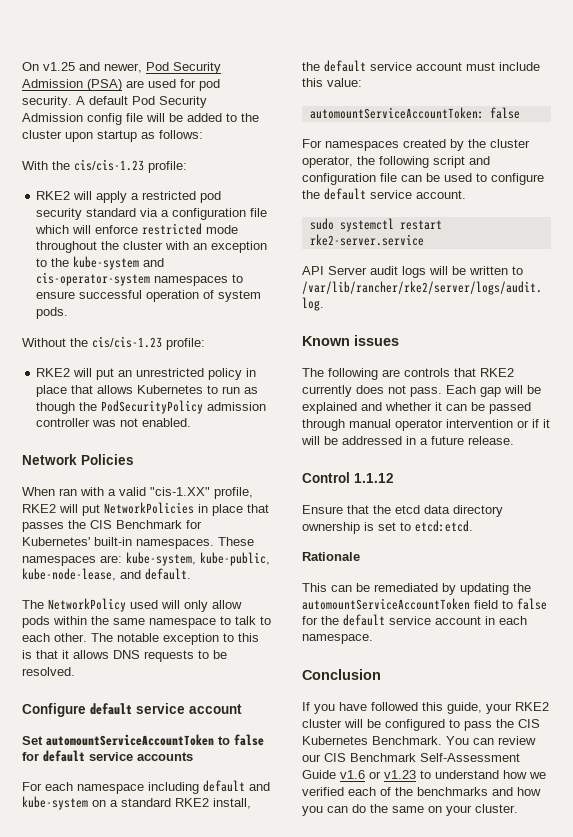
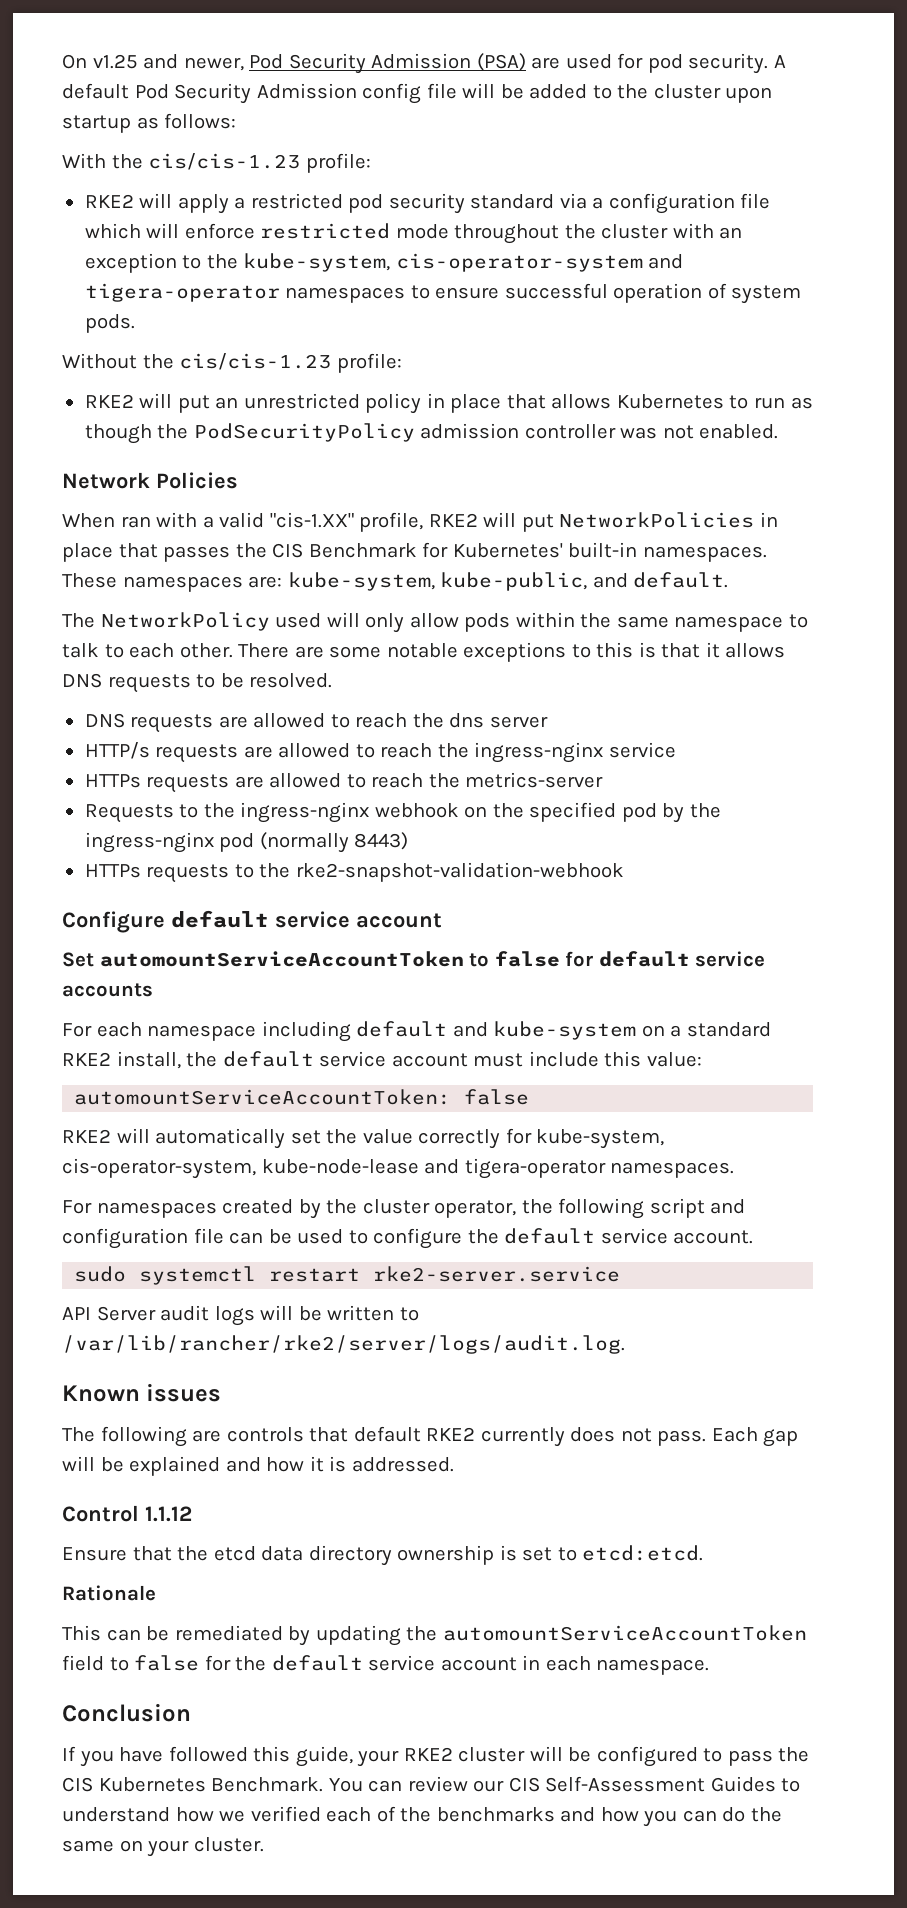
- RKE2 will apply a restricted pod security standard via a configuration file which will enforce restricted mode throughout the cluster with an exception to the kube-system and cis-operator-system namespaces to ensure successful operation of system pods.
+ RKE2 will apply a restricted pod security standard via a configuration file which will enforce restricted mode throughout the cluster with an exception to the kube-system, cis-operator-system and tigera-operator namespaces to ensure successful operation of system pods.
- These namespaces are: kube-system, kube-public, kube-node-lease, and default.
+ These namespaces are: kube-system, kube-public, and default.
- The notable exception to this is that it allows DNS requests to be resolved.
+ There are some notable exceptions to this is that it allows DNS requests to be resolved.
+ DNS requests are allowed to reach the dns server
+ HTTP/s requests are allowed to reach the ingress-nginx service
+ HTTPs requests are allowed to reach the metrics-server
+ Requests to the ingress-nginx webhook on the specified pod by the ingress-nginx pod (normally 8443)
+ HTTPs requests to the rke2-snapshot-validation-webhook
+ RKE2 will automatically set the value correctly for kube-system, cis-operator-system, kube-node-lease and tigera-operator namespaces.
- The following are controls that RKE2 currently does not pass.
+ The following are controls that default RKE2 currently does not pass.
- Each gap will be explained and whether it can be passed through manual operator intervention or if it will be addressed in a future release.
+ Each gap will be explained and how it is addressed.
- You can review our CIS Benchmark Self-Assessment Guide v1.6 or v1.23 to understand how we verified each of the benchmarks and how you can do the same on your cluster.
+ You can review our CIS Self-Assessment Guides to understand how we verified each of the benchmarks and how you can do the same on your cluster.

